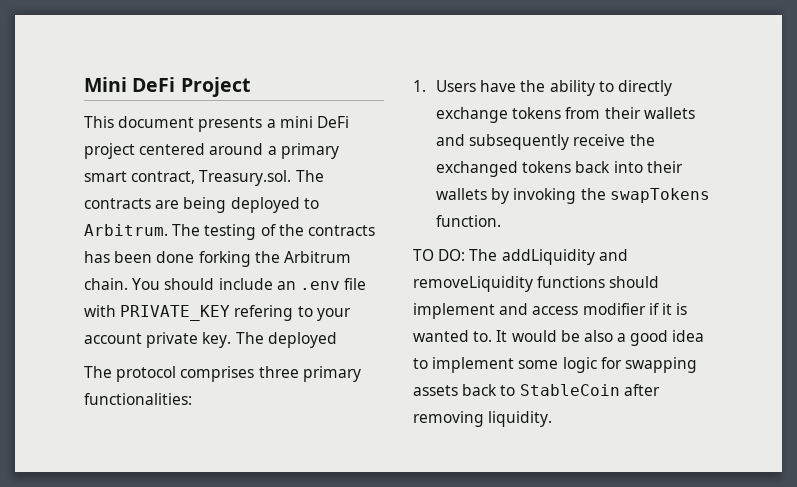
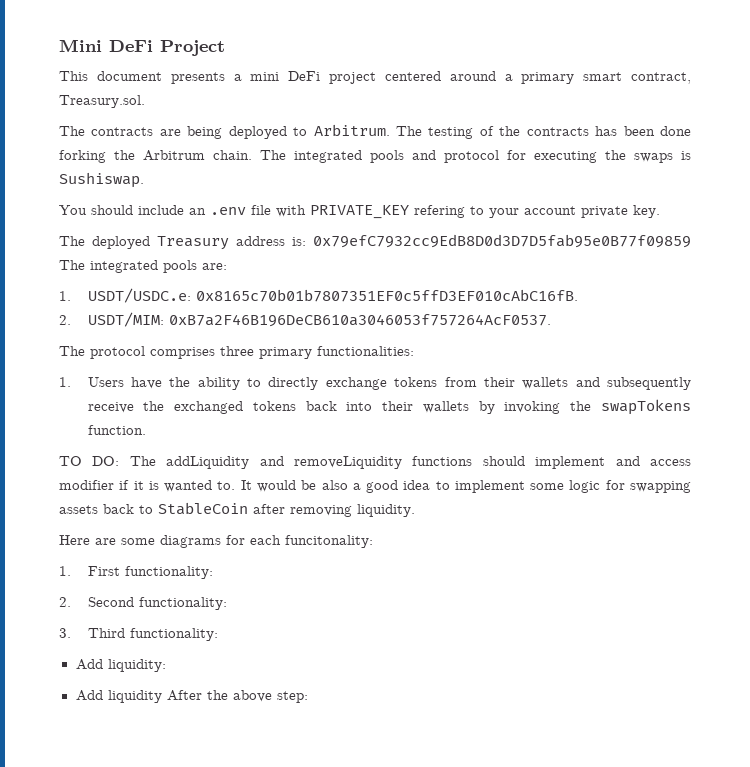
- This document presents a mini DeFi project centered around a primary smart contract, Treasury.sol. The contracts are being deployed to Arbitrum.
+ This document presents a mini DeFi project centered around a primary smart contract, Treasury.sol.
+ The contracts are being deployed to Arbitrum.
- The testing of the contracts has been done forking the Arbitrum chain. You should include an .env file with PRIVATE_KEY refering to your account private key. The deployed
+ The testing of the contracts has been done forking the Arbitrum chain. The integrated pools and protocol for executing the swaps is Sushiswap.
+ You should include an .env file with PRIVATE_KEY refering to your account private key.
+ The deployed Treasury address is: 0x79efC7932cc9EdB8D0d3D7D5fab95e0B77f09859 The integrated pools are:
+ 1. USDT/USDC.e: 0x8165c70b01b7807351EF0c5ffD3EF010cAbC16fB.
+ 2. USDT/MIM: 0xB7a2F46B196DeCB610a3046053f757264AcF0537.
+ Here are some diagrams for each funcitonality:
+ 1. First functionality:
+ 2. Second functionality:
+ 3. Third functionality:
+ Add liquidity:
+ Add liquidity After the above step:

